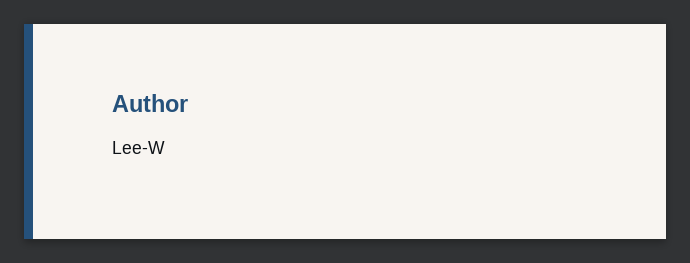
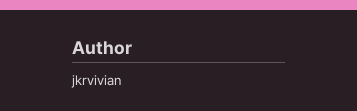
- Lee-W
+ jkrvivian

